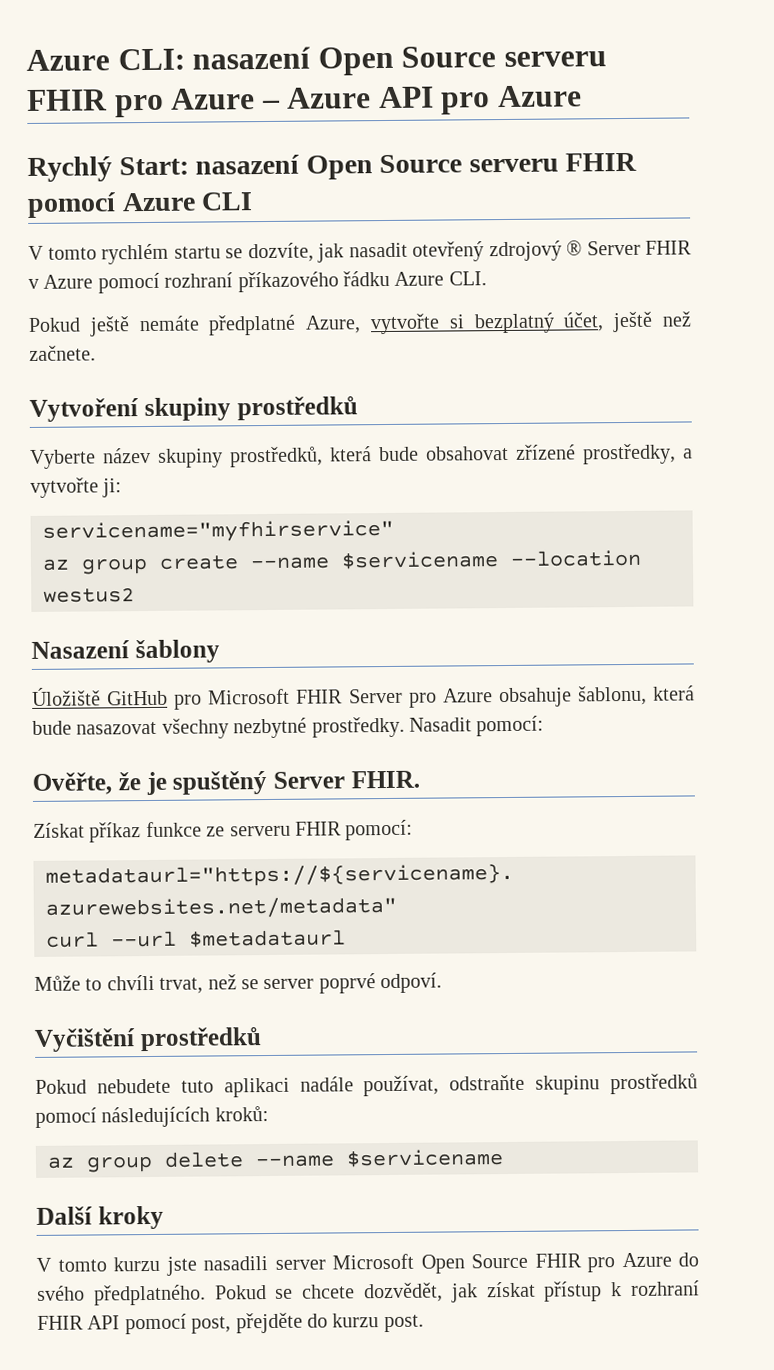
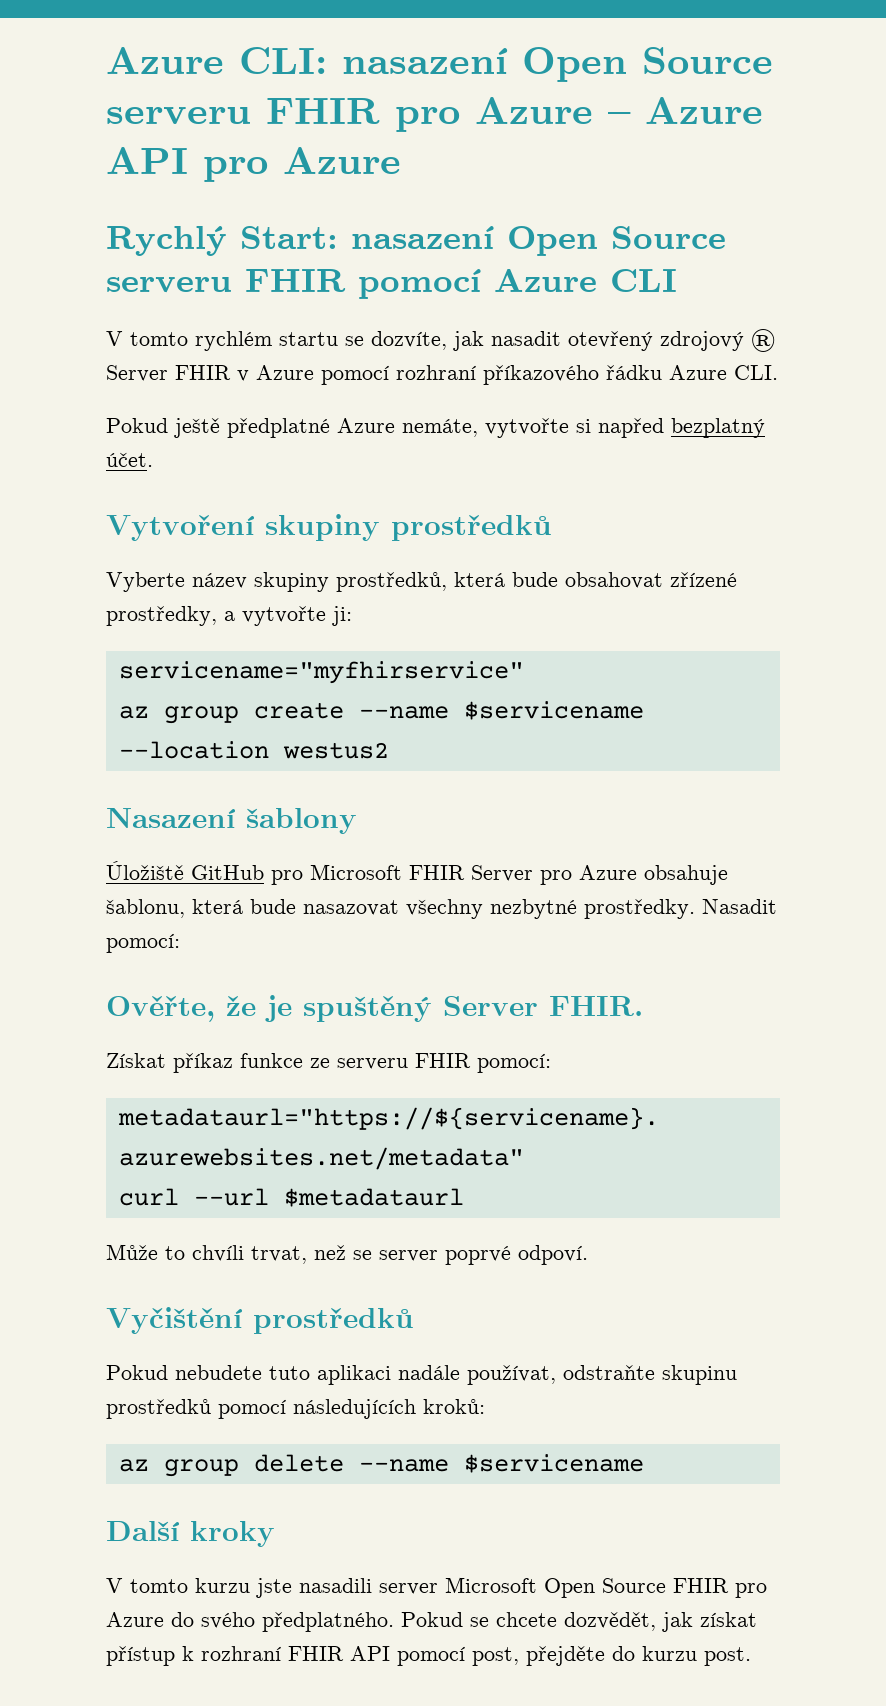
- Pokud ještě nemáte předplatné Azure, vytvořte si bezplatný účet, ještě než začnete.
+ Pokud ještě předplatné Azure nemáte, vytvořte si napřed bezplatný účet.

